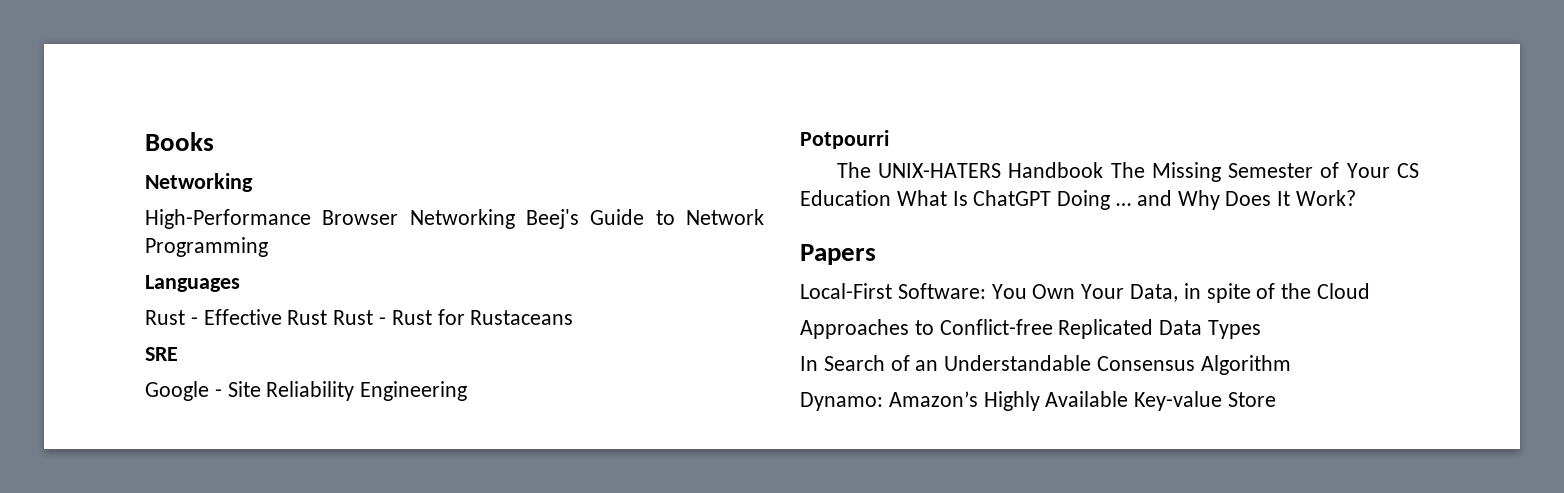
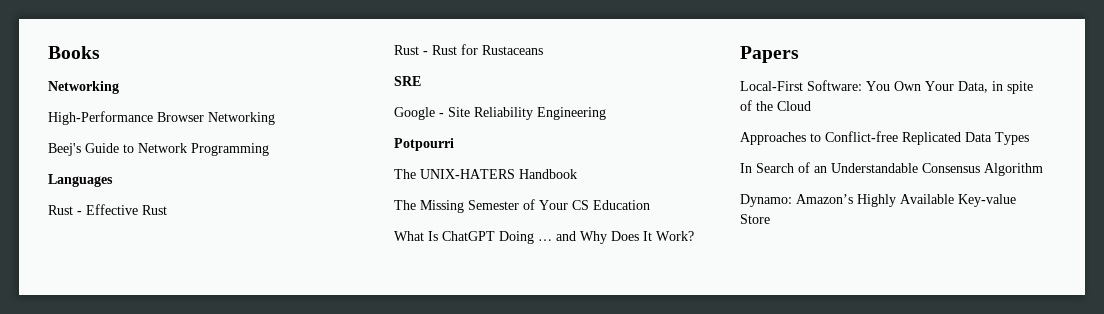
- High-Performance Browser Networking Beej's Guide to Network Programming
+ High-Performance Browser Networking
+ Beej's Guide to Network Programming
- Rust - Effective Rust Rust - Rust for Rustaceans
+ Rust - Effective Rust
+ Rust - Rust for Rustaceans
- The UNIX-HATERS Handbook The Missing Semester of Your CS Education What Is ChatGPT Doing … and Why Does It Work?
+ The UNIX-HATERS Handbook
+ The Missing Semester of Your CS Education
+ What Is ChatGPT Doing … and Why Does It Work?

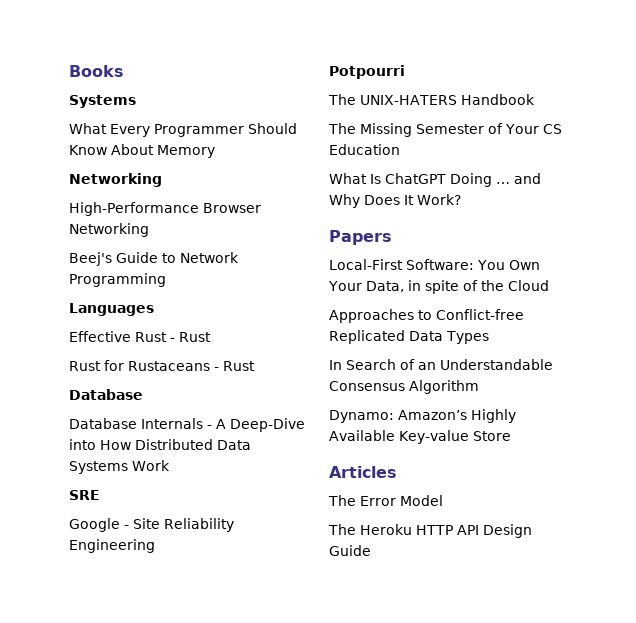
  Books
+ Systems
+ What Every Programmer Should Know About Memory
- Rust - Effective Rust
+ Effective Rust - Rust
- Rust - Rust for Rustaceans
+ Rust for Rustaceans - Rust
+ Database
+ Database Internals - A Deep-Dive into How Distributed Data Systems Work
+ Articles
+ The Error Model
+ The Heroku HTTP API Design Guide

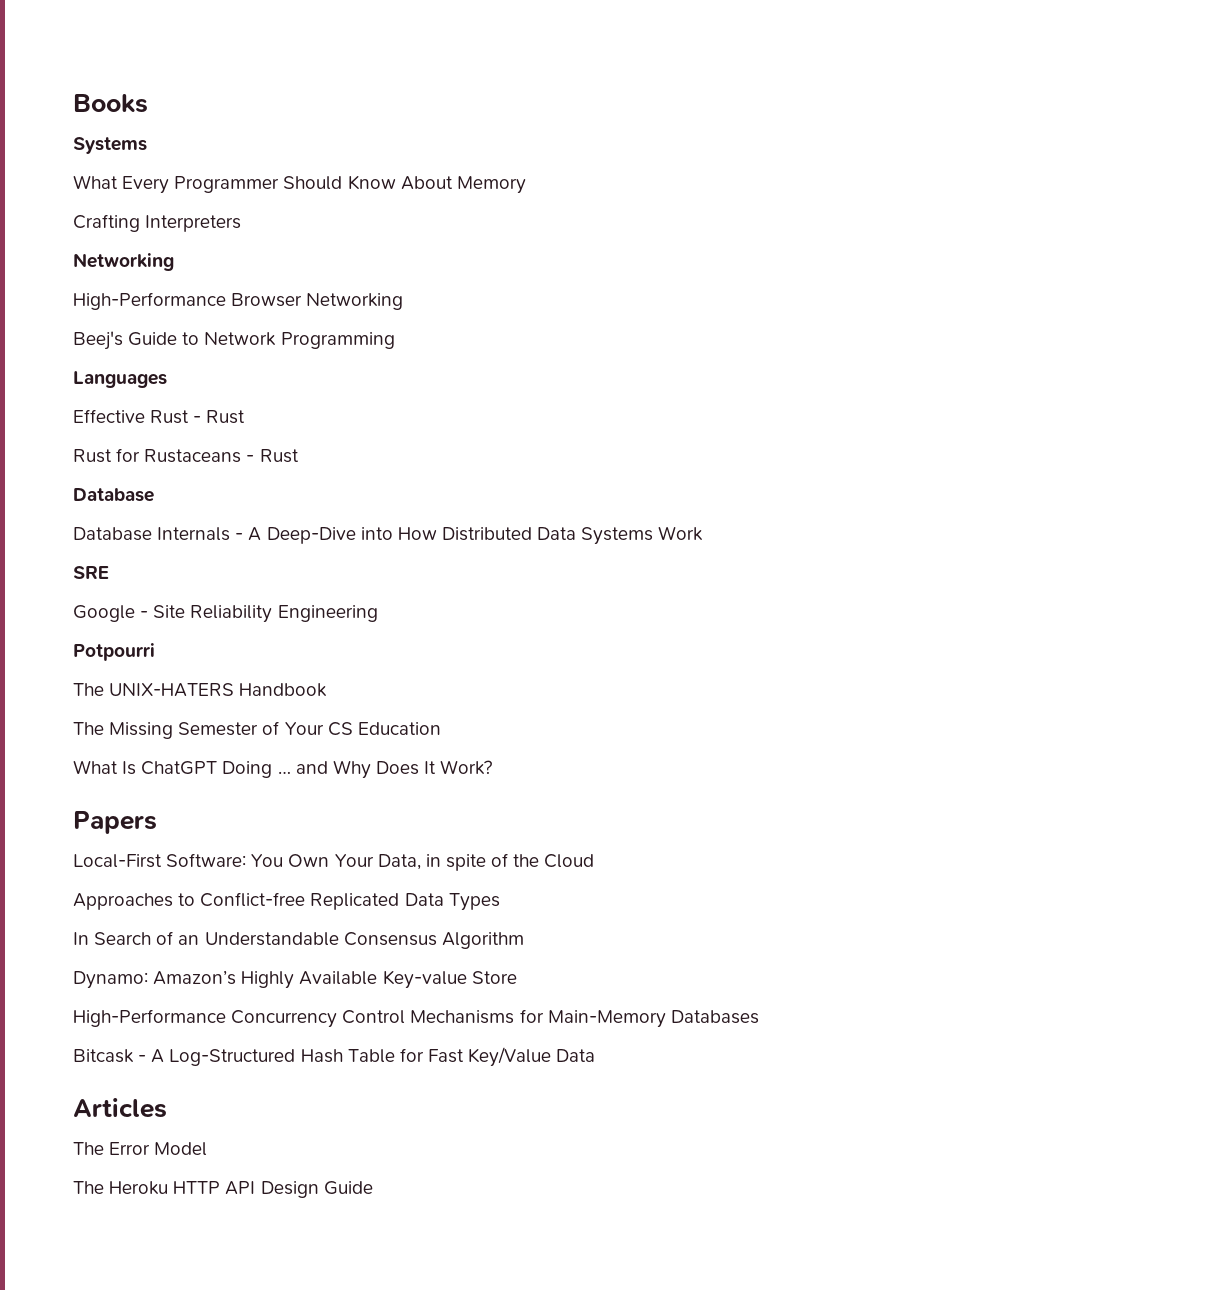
+ Crafting Interpreters
+ High-Performance Concurrency Control Mechanisms for Main-Memory Databases
+ Bitcask - A Log-Structured Hash Table for Fast Key/Value Data

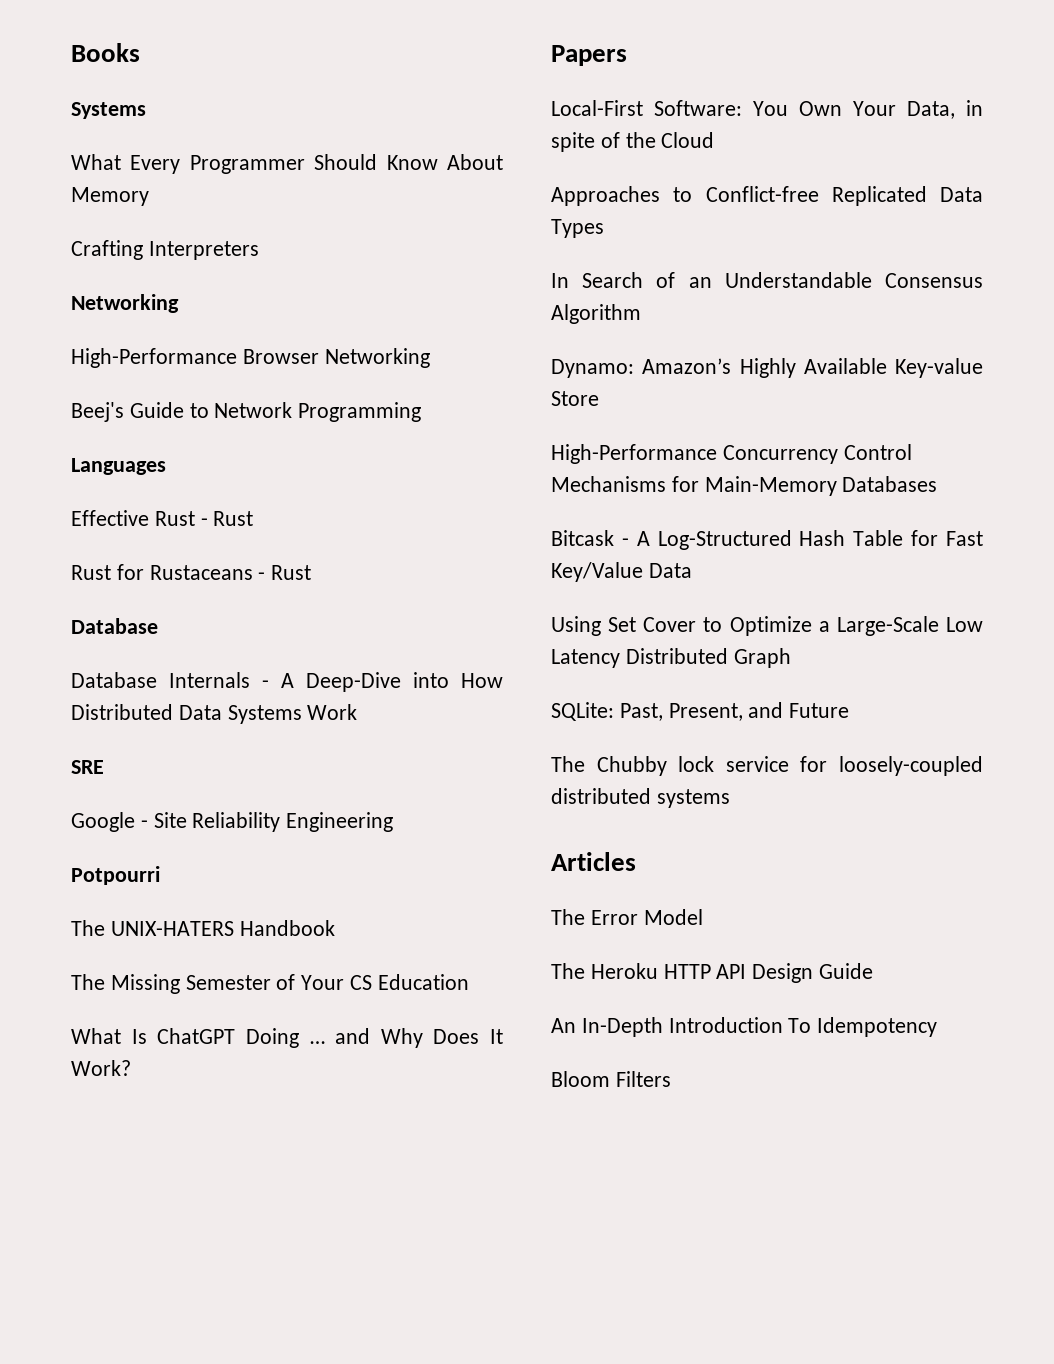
+ Using Set Cover to Optimize a Large-Scale Low Latency Distributed Graph
+ SQLite: Past, Present, and Future
+ The Chubby lock service for loosely-coupled distributed systems
+ An In-Depth Introduction To Idempotency
+ Bloom Filters

